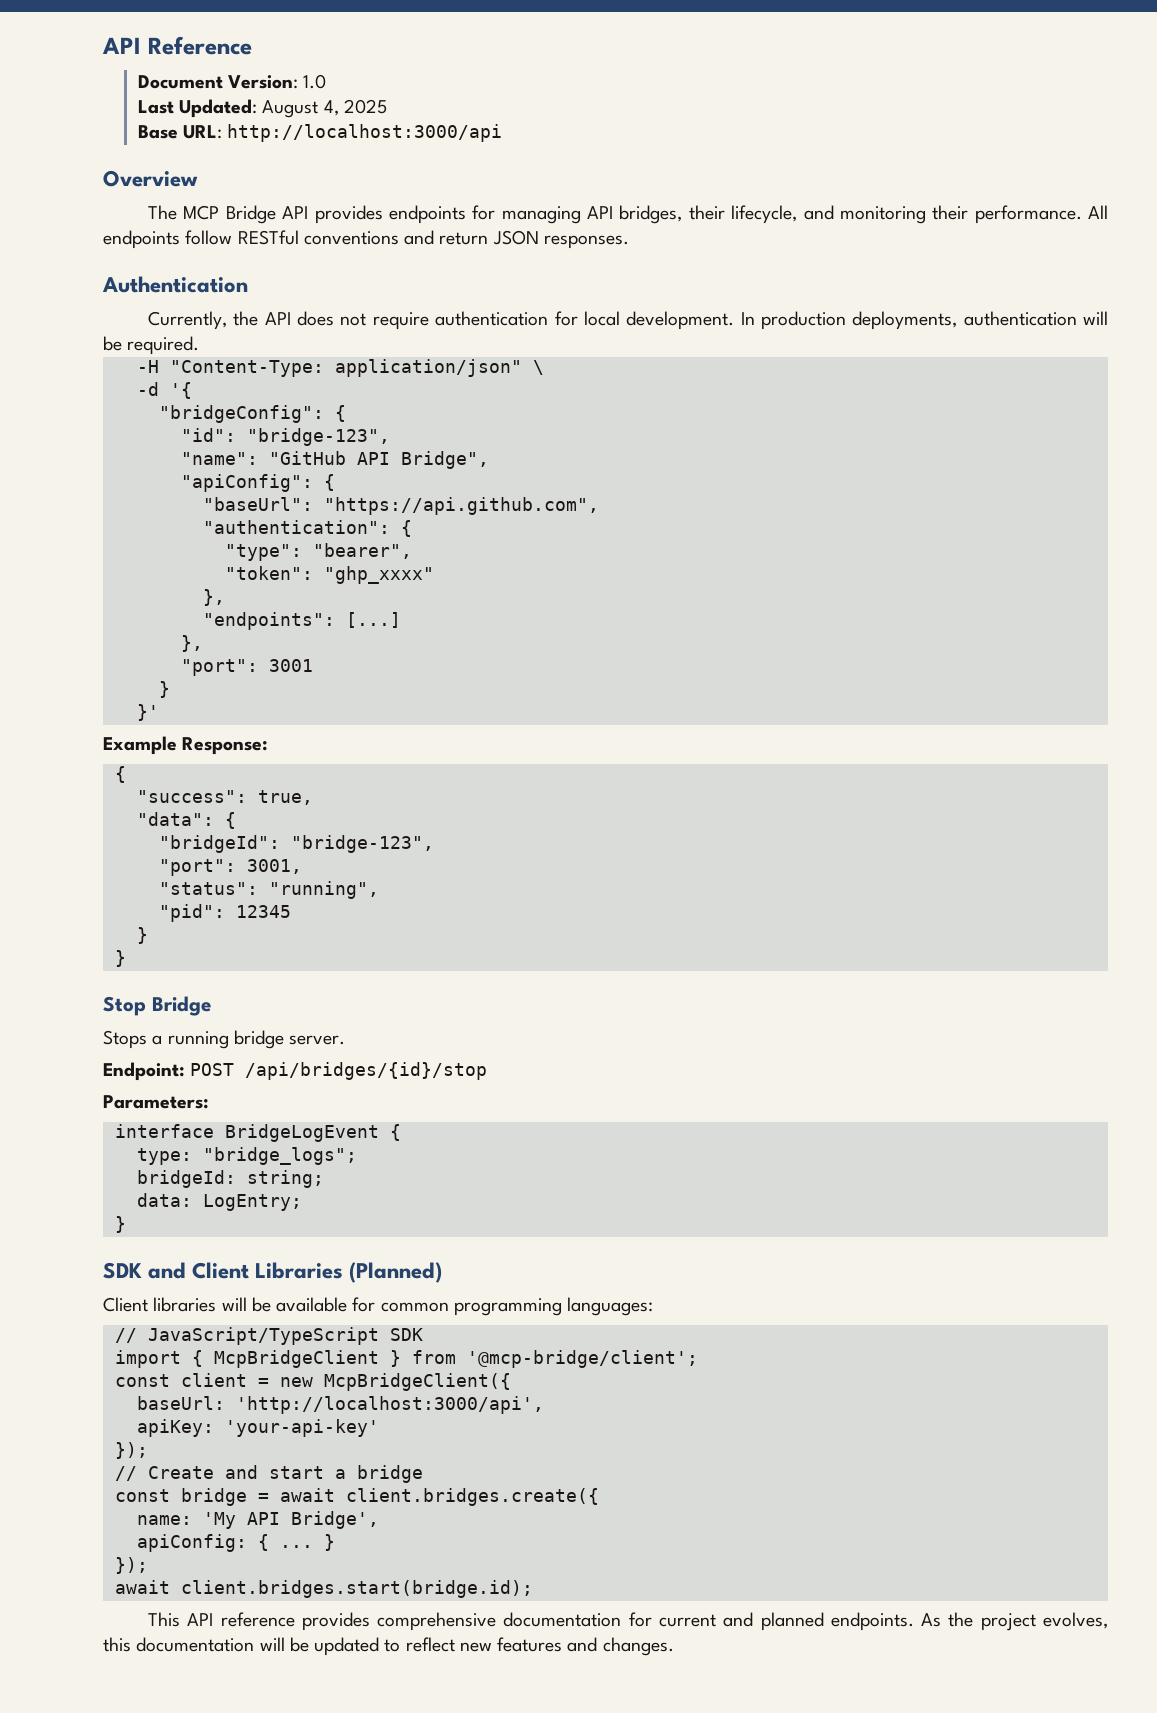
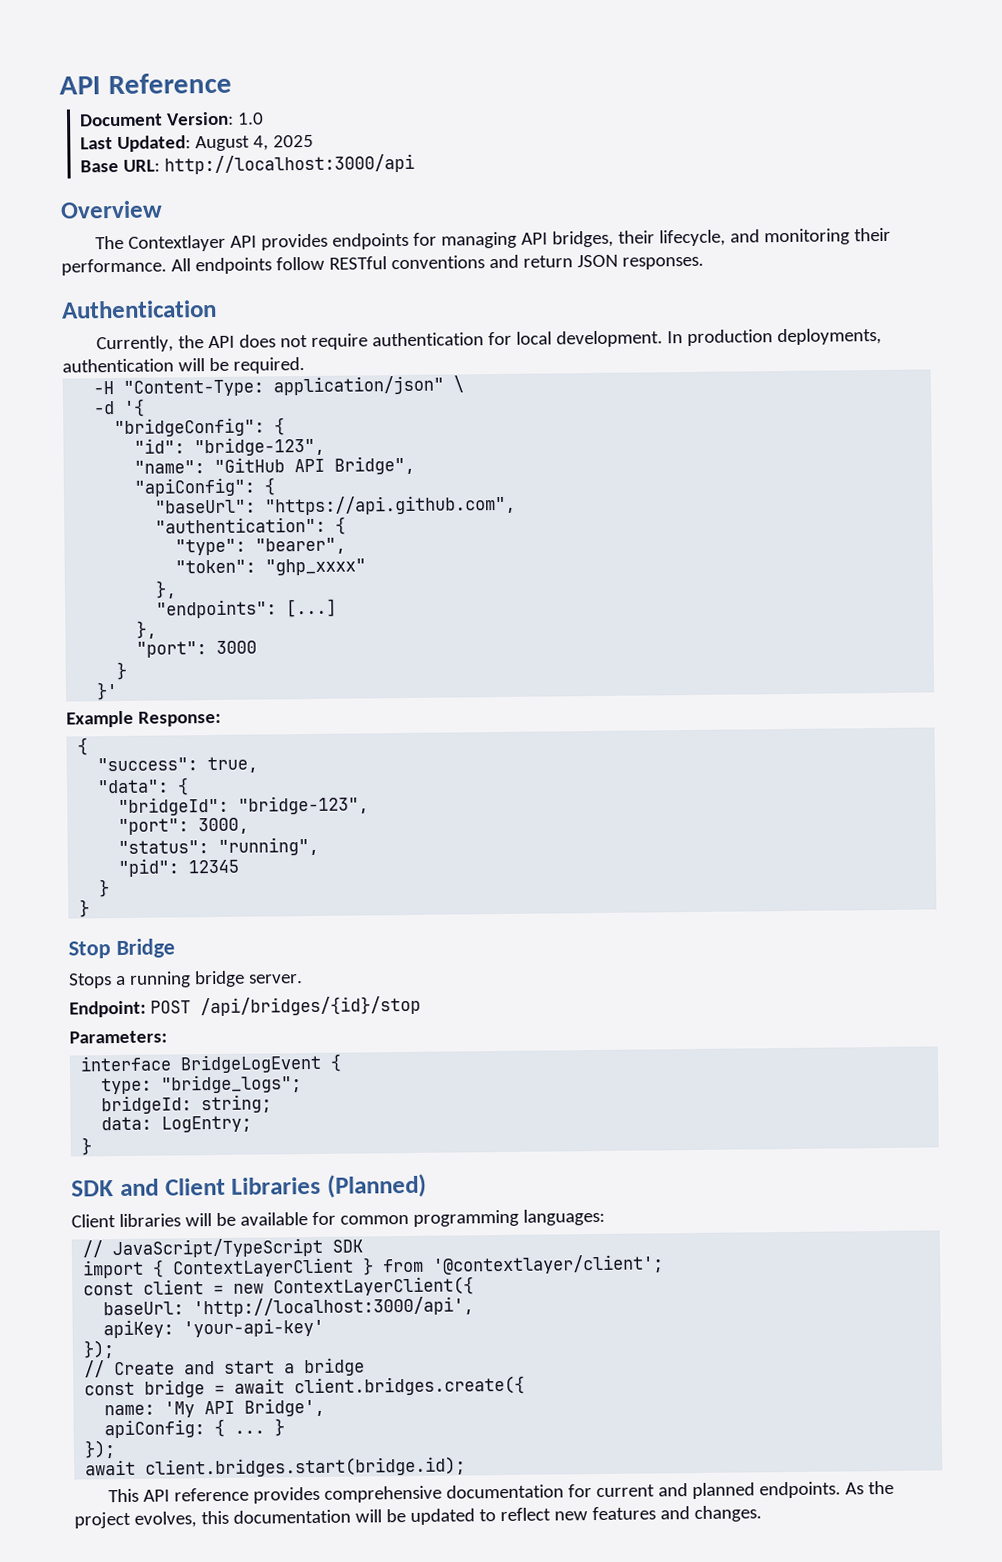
- The MCP Bridge API provides endpoints for managing API bridges, their lifecycle, and monitoring their performance.
+ The Contextlayer API provides endpoints for managing API bridges, their lifecycle, and monitoring their performance.
- "port": 3001
+ "port": 3000
- "port": 3001,
+ "port": 3000,
- import { McpBridgeClient } from '@mcp-bridge/client';
+ import { ContextLayerClient } from '@contextlayer/client';
- const client = new McpBridgeClient({
+ const client = new ContextLayerClient({

